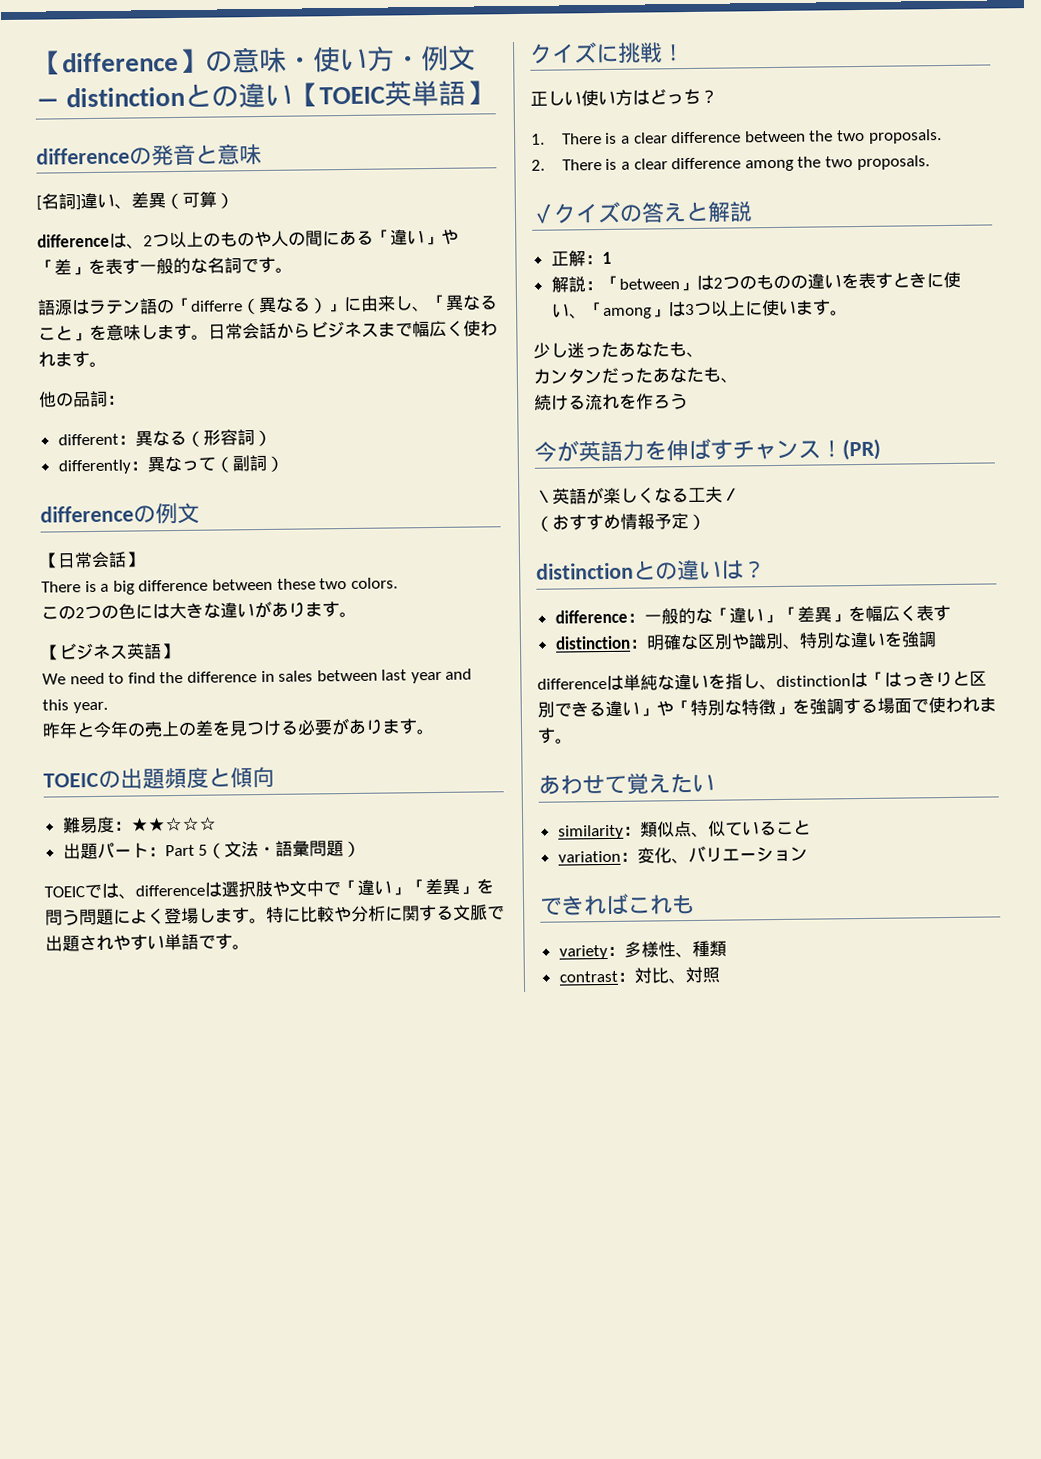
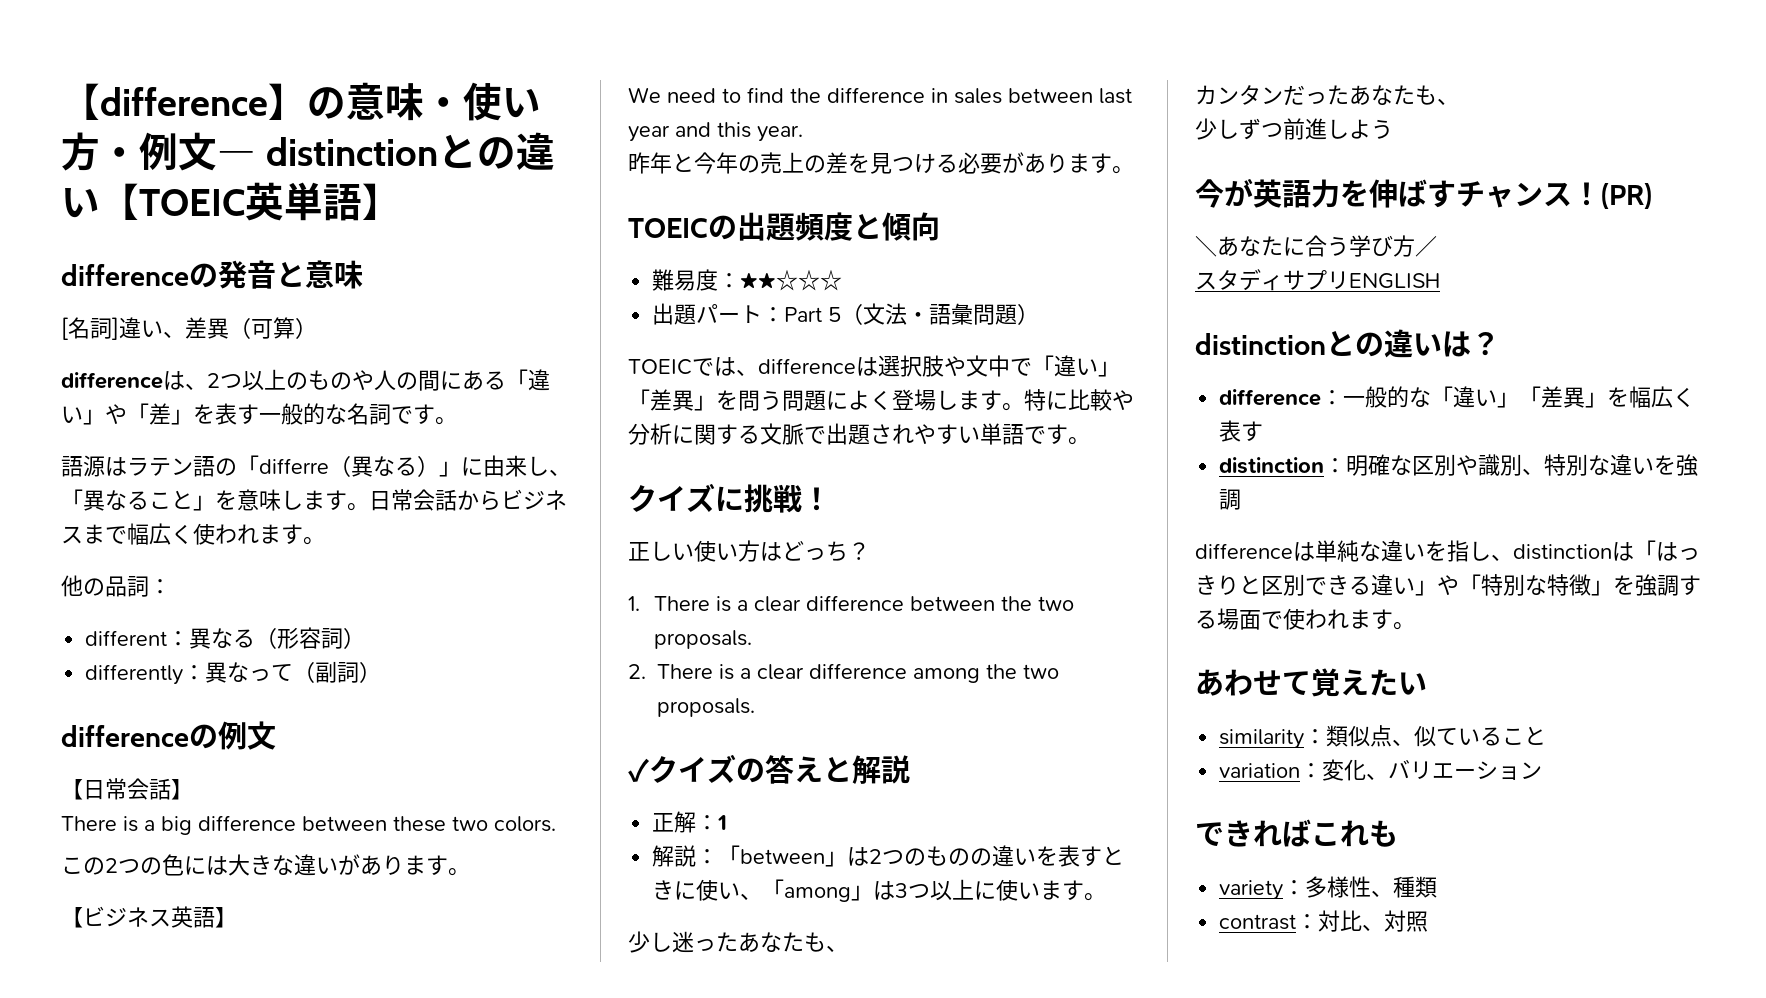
- 続ける流れを作ろう
+ 少しずつ前進しよう
- ＼英語が楽しくなる工夫／
- （おすすめ情報予定）
+ ＼あなたに合う学び方／
+ スタディサプリENGLISH

